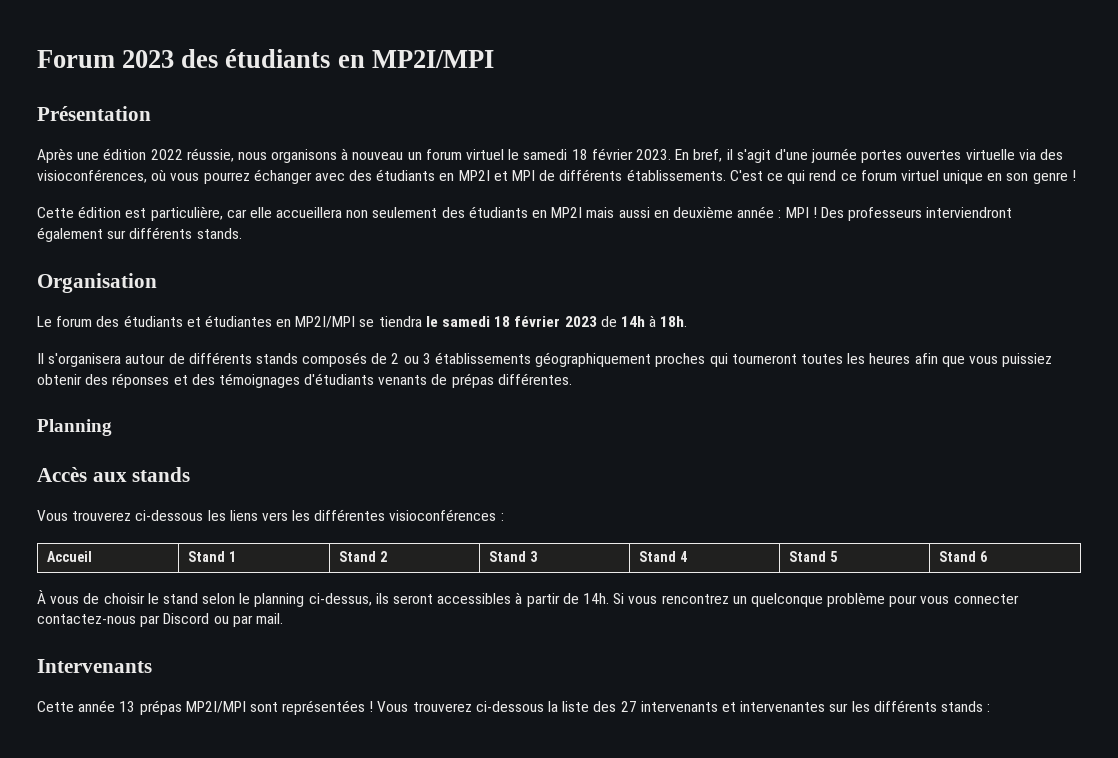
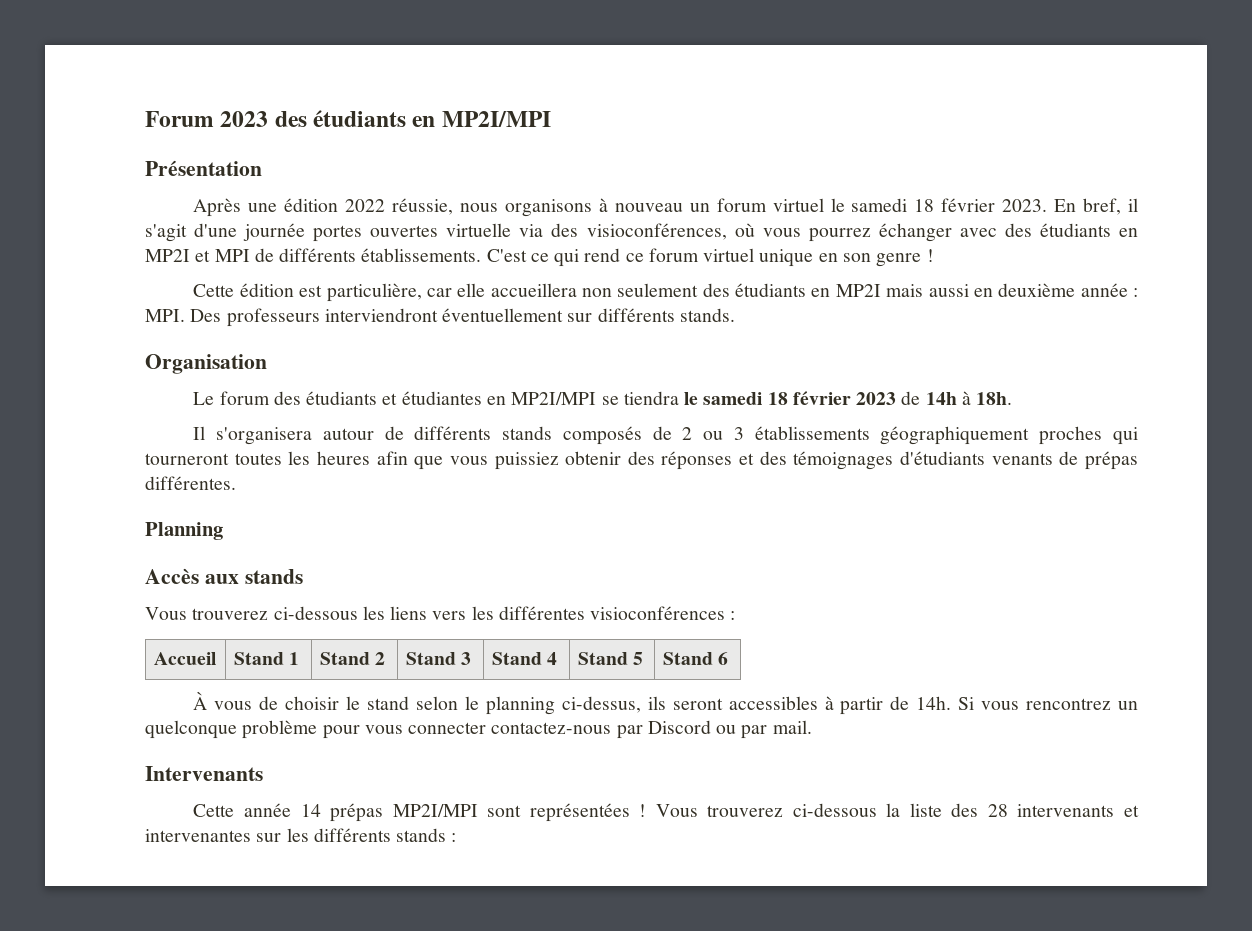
- Cette édition est particulière, car elle accueillera non seulement des étudiants en MP2I mais aussi en deuxième année : MPI ! Des professeurs interviendront également sur différents stands.
+ Cette édition est particulière, car elle accueillera non seulement des étudiants en MP2I mais aussi en deuxième année : MPI. Des professeurs interviendront éventuellement sur différents stands.
- Cette année 13 prépas MP2I/MPI sont représentées !
+ Cette année 14 prépas MP2I/MPI sont représentées !
- Vous trouverez ci-dessous la liste des 27 intervenants et intervenantes sur les différents stands :
+ Vous trouverez ci-dessous la liste des 28 intervenants et intervenantes sur les différents stands :

